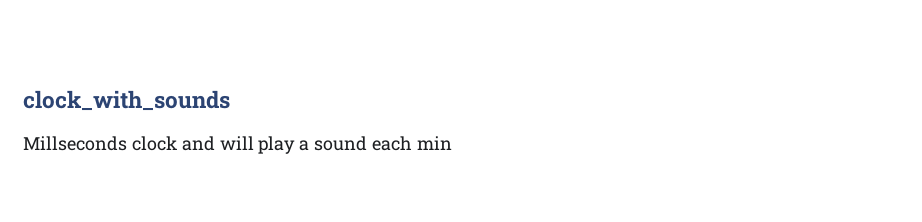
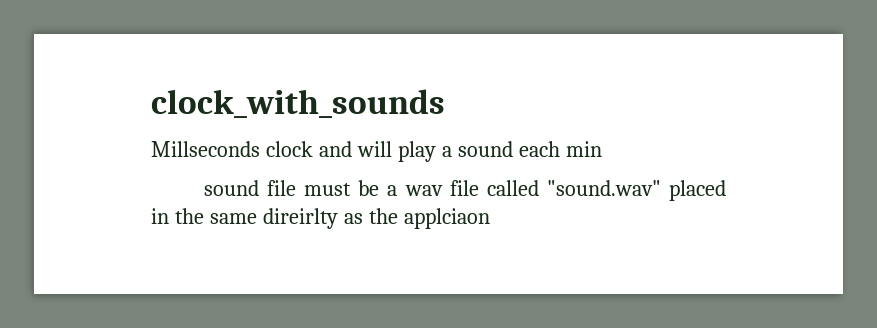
+ sound file must be a wav file called "sound.wav" placed in the same direirlty as the applciaon

